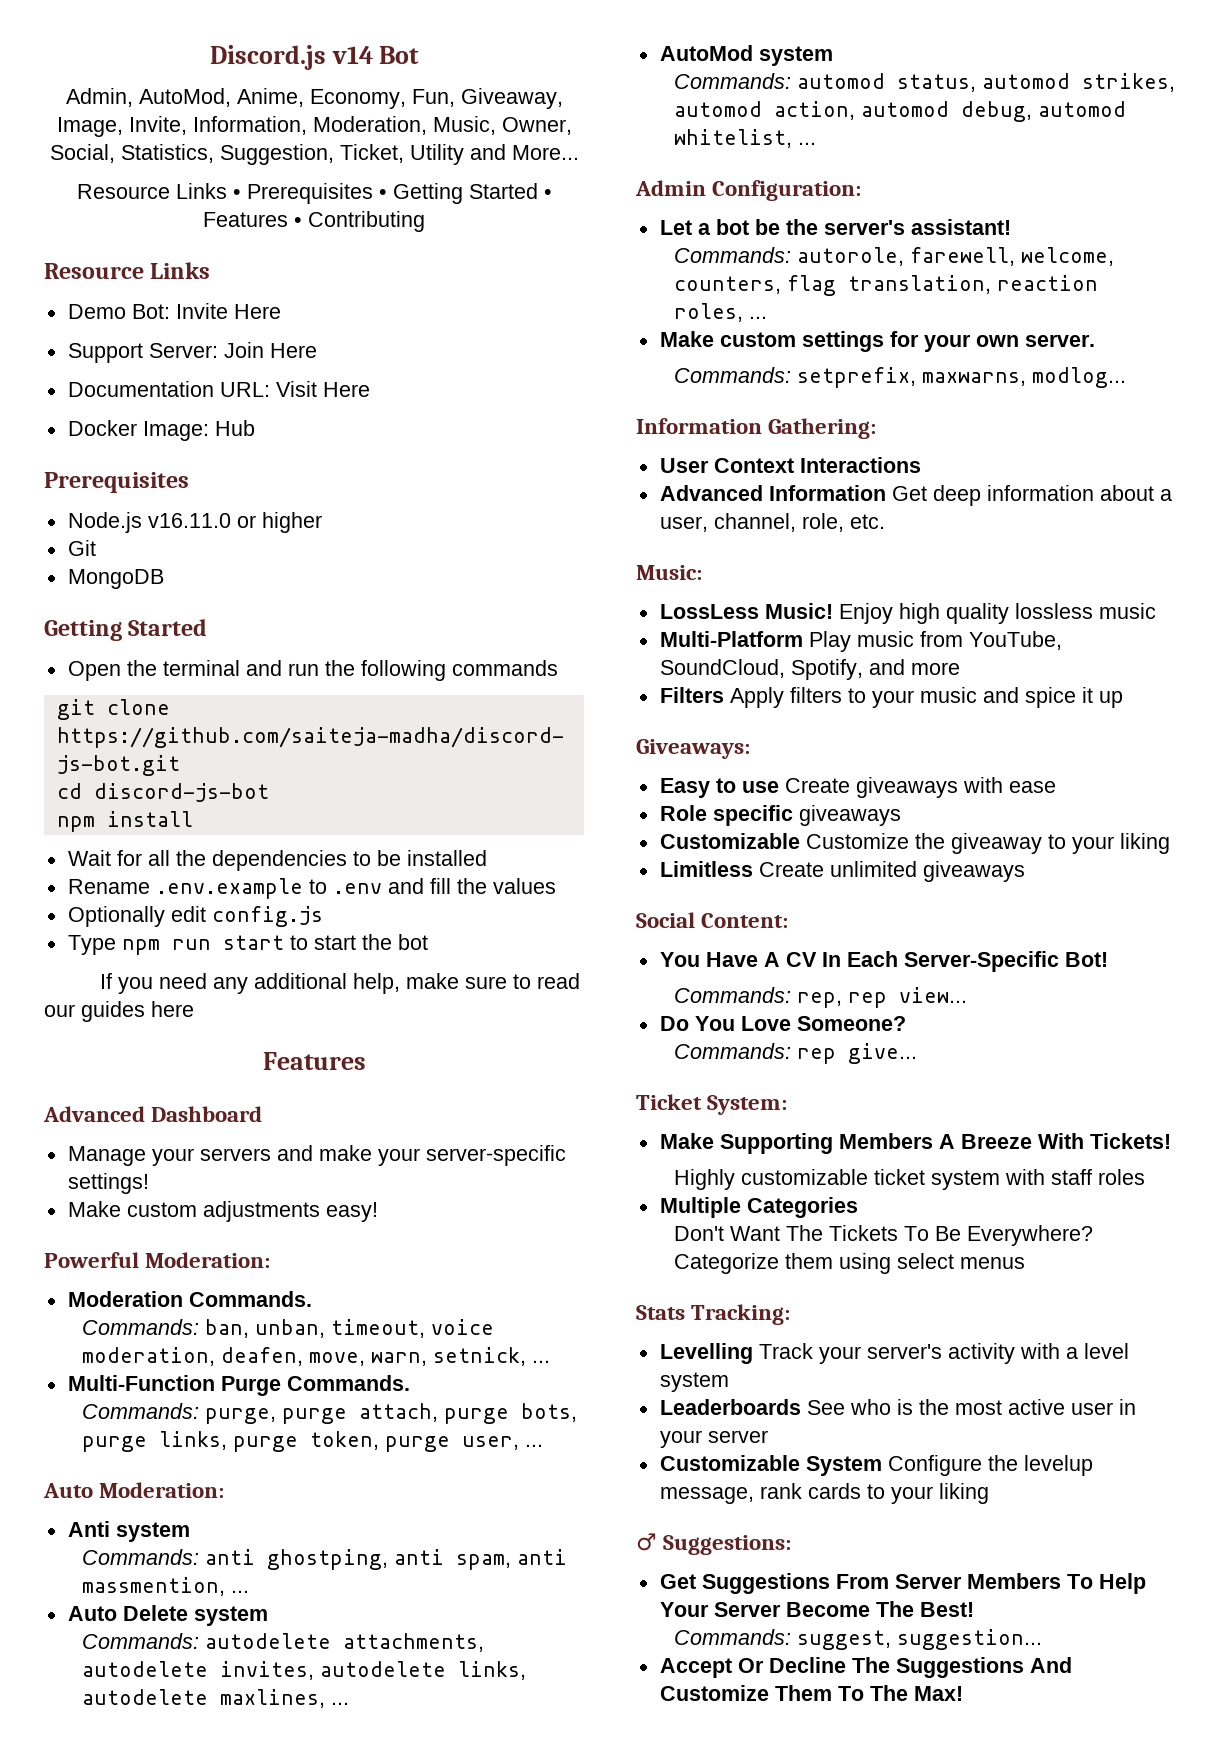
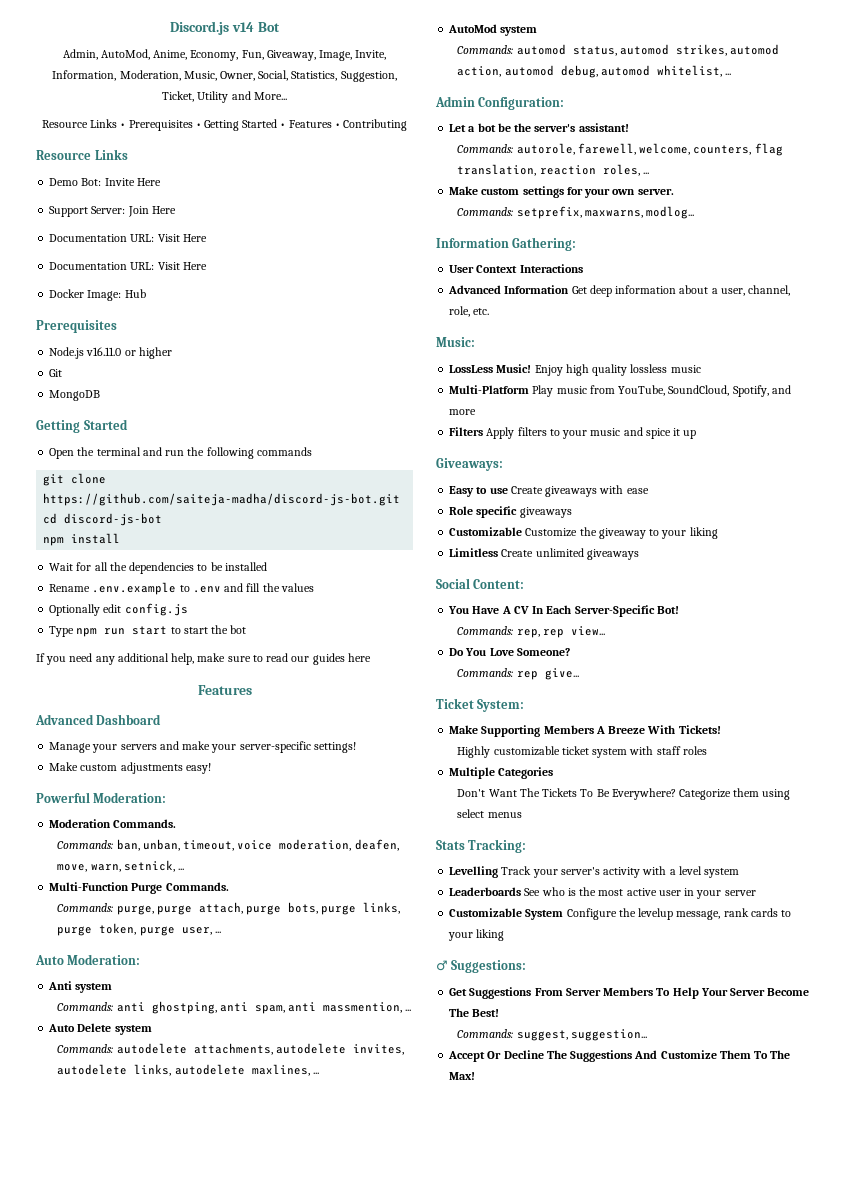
  Support Server: Join Here
+ Documentation URL: Visit Here

